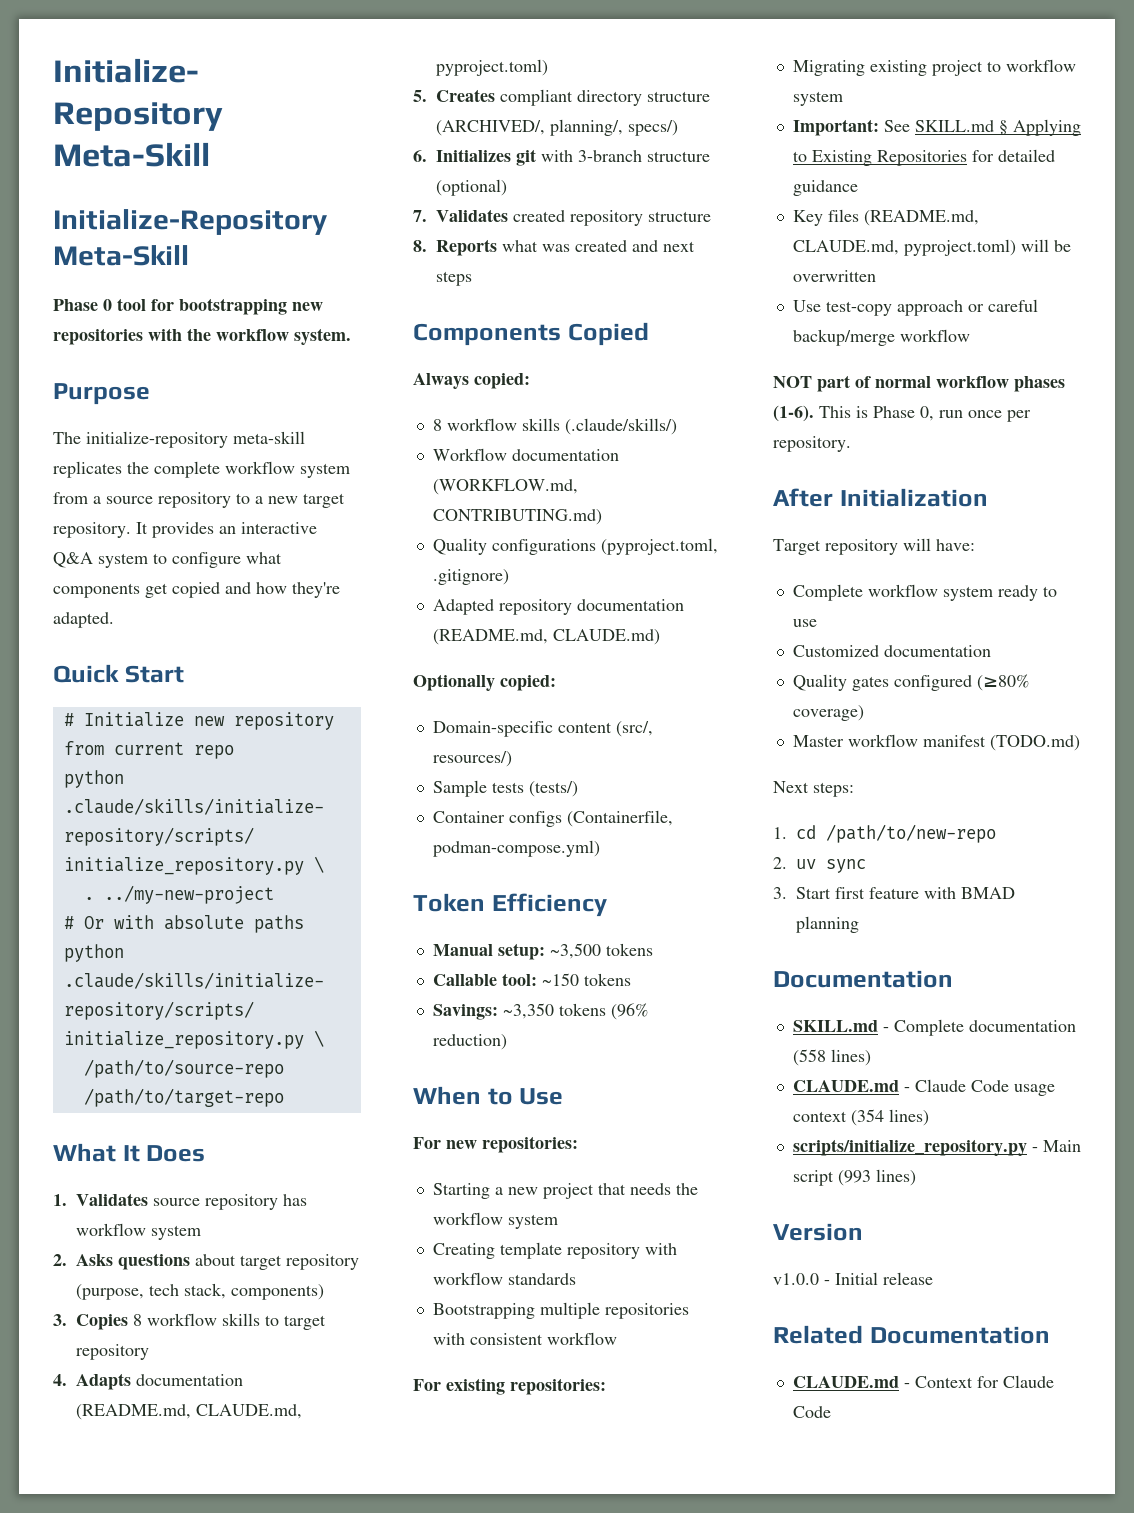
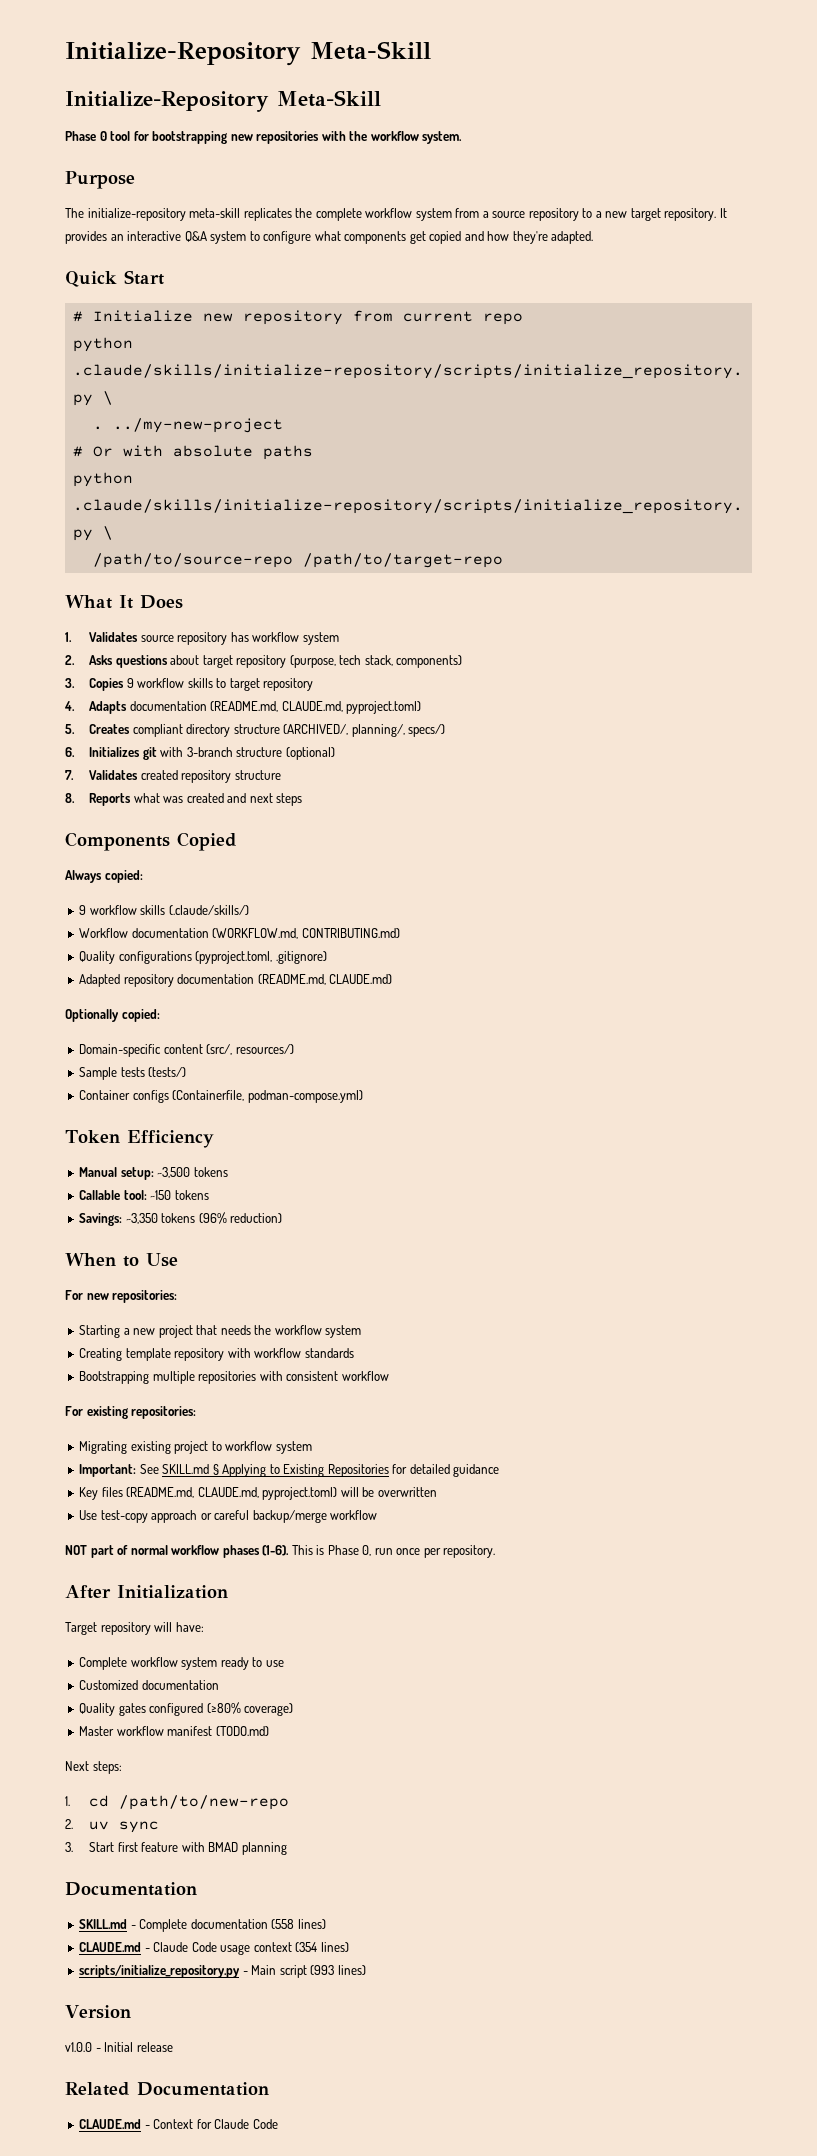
- 3. Copies 8 workflow skills to target repository
+ 3. Copies 9 workflow skills to target repository
- 8 workflow skills (.claude/skills/)
+ 9 workflow skills (.claude/skills/)

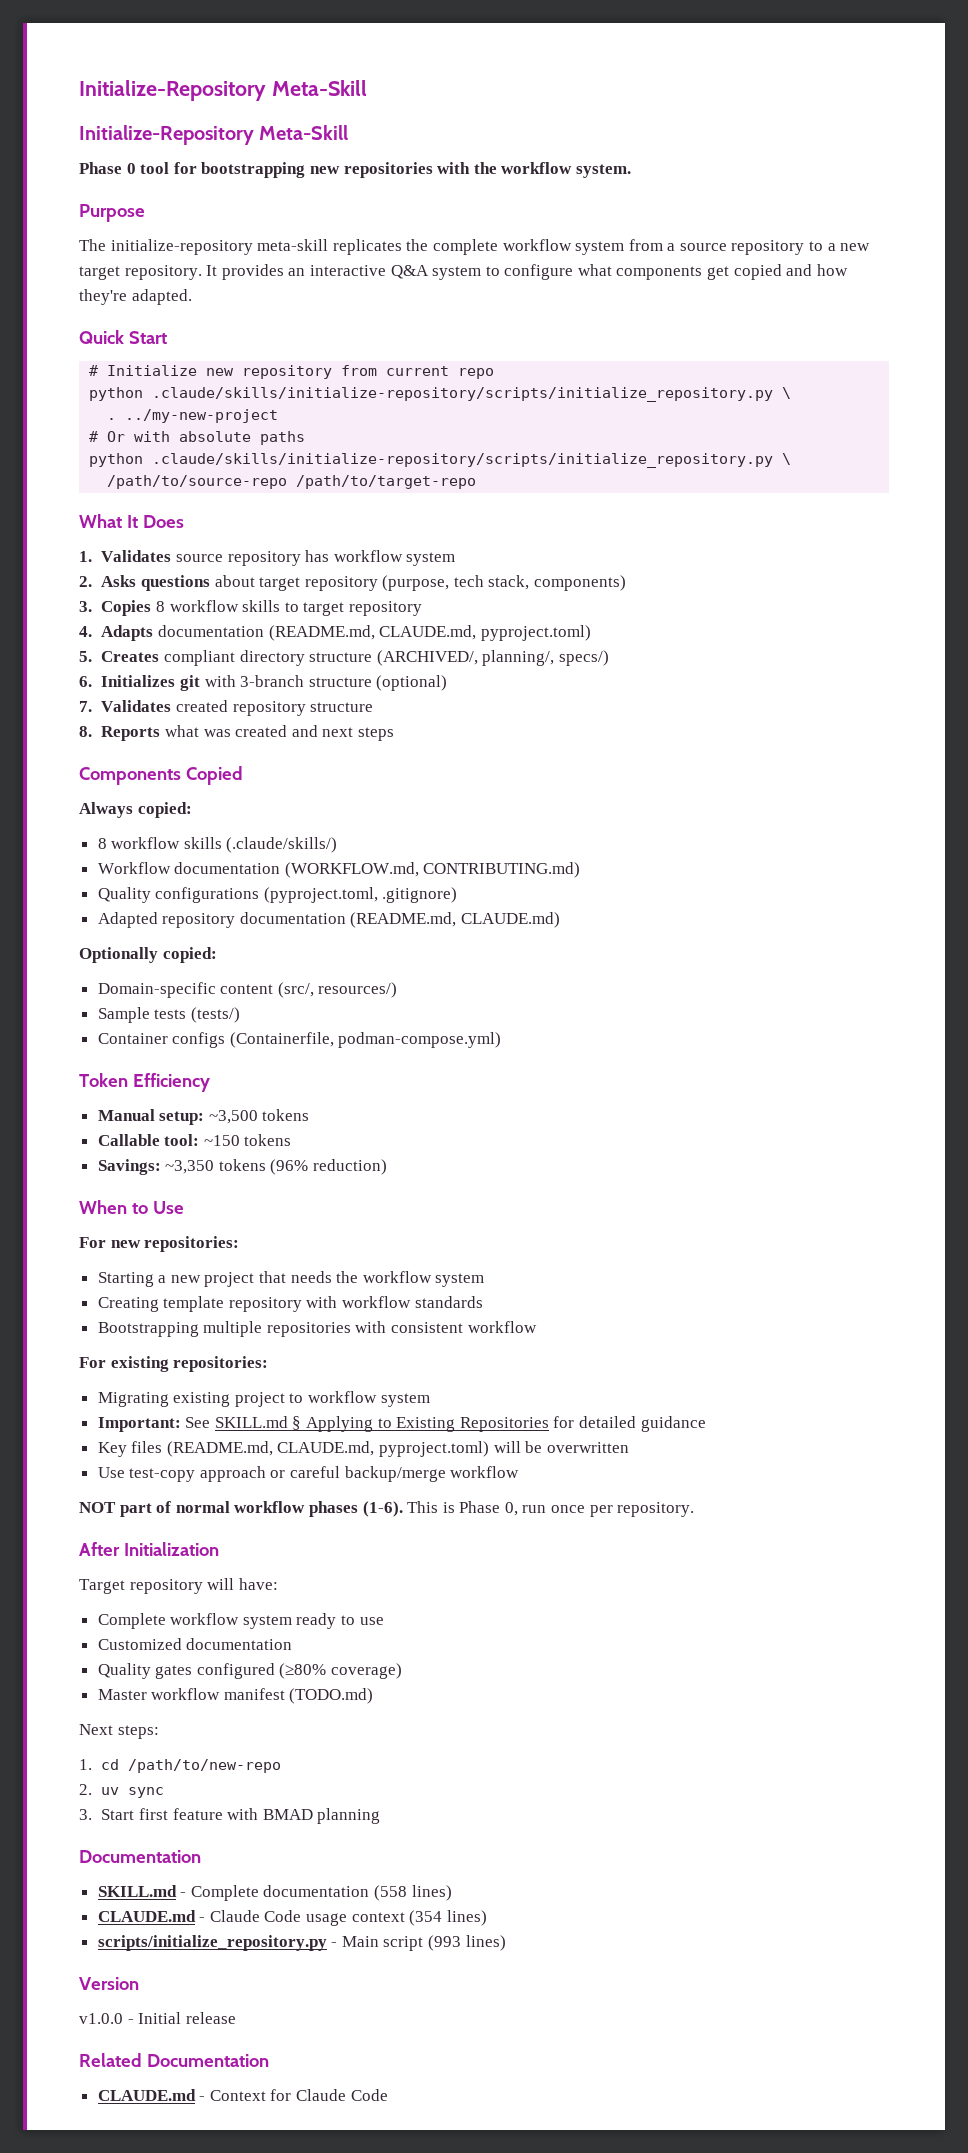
- 3. Copies 9 workflow skills to target repository
+ 3. Copies 8 workflow skills to target repository
- 9 workflow skills (.claude/skills/)
+ 8 workflow skills (.claude/skills/)

